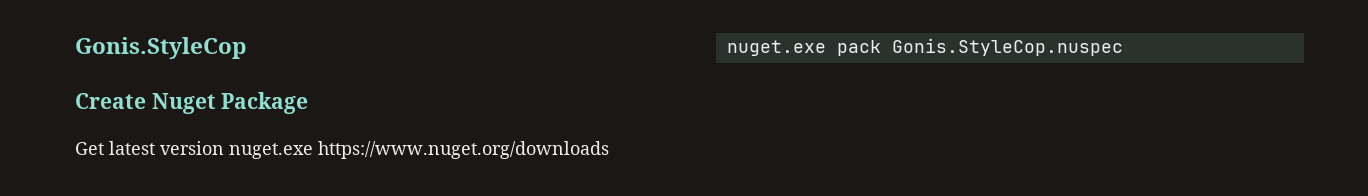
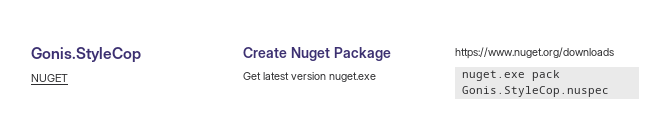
+ NUGET

